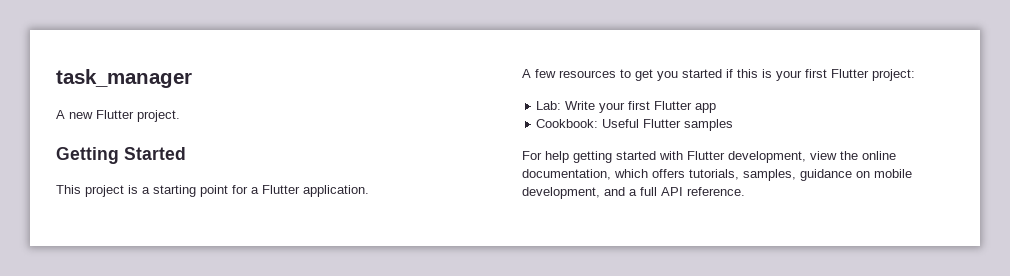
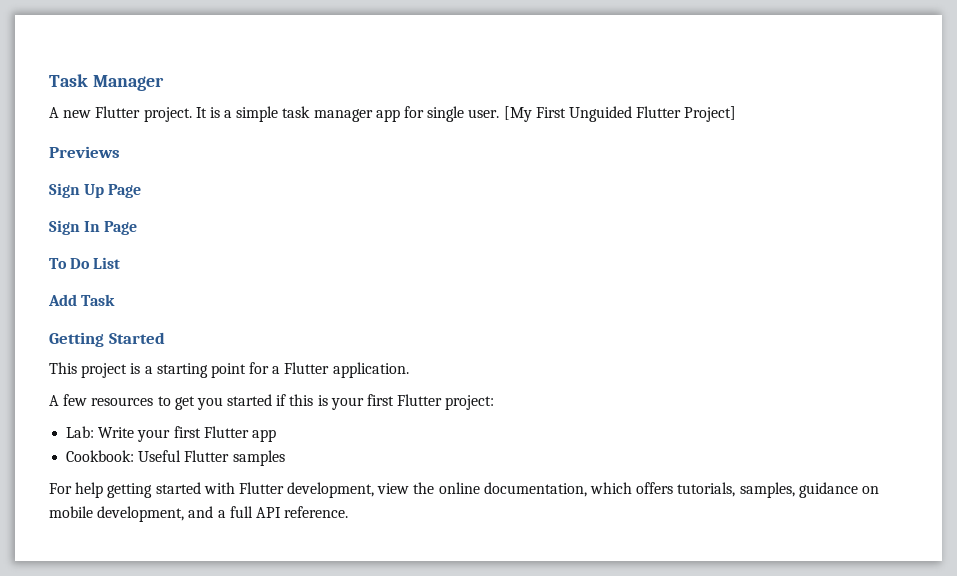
- task_manager
+ Task Manager
+ It is a simple task manager app for single user. [My First Unguided Flutter Project]
+ Previews
+ Sign Up Page
+ Sign In Page
+ To Do List
+ Add Task

